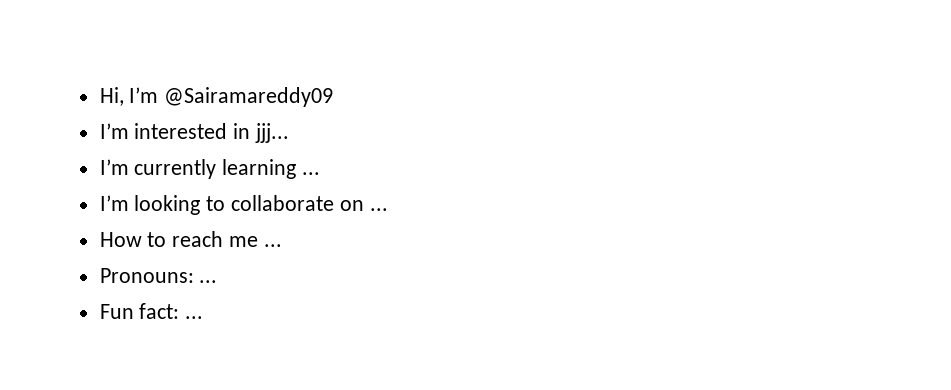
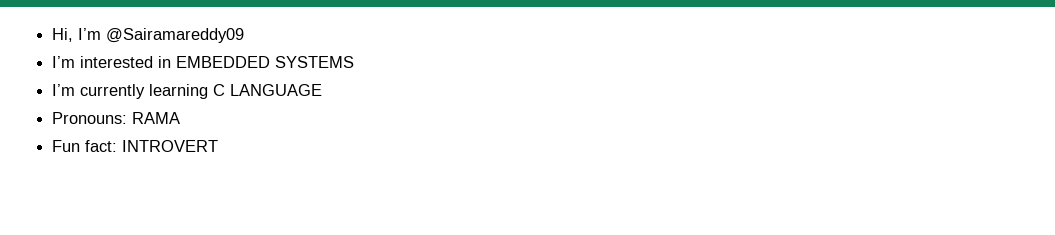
- I’m interested in jjj...
+ I’m interested in EMBEDDED SYSTEMS
- I’m currently learning ...
- I’m looking to collaborate on ...
- How to reach me ...
+ I’m currently learning C LANGUAGE
- Pronouns: ...
+ Pronouns: RAMA
- Fun fact: ...
+ Fun fact: INTROVERT

